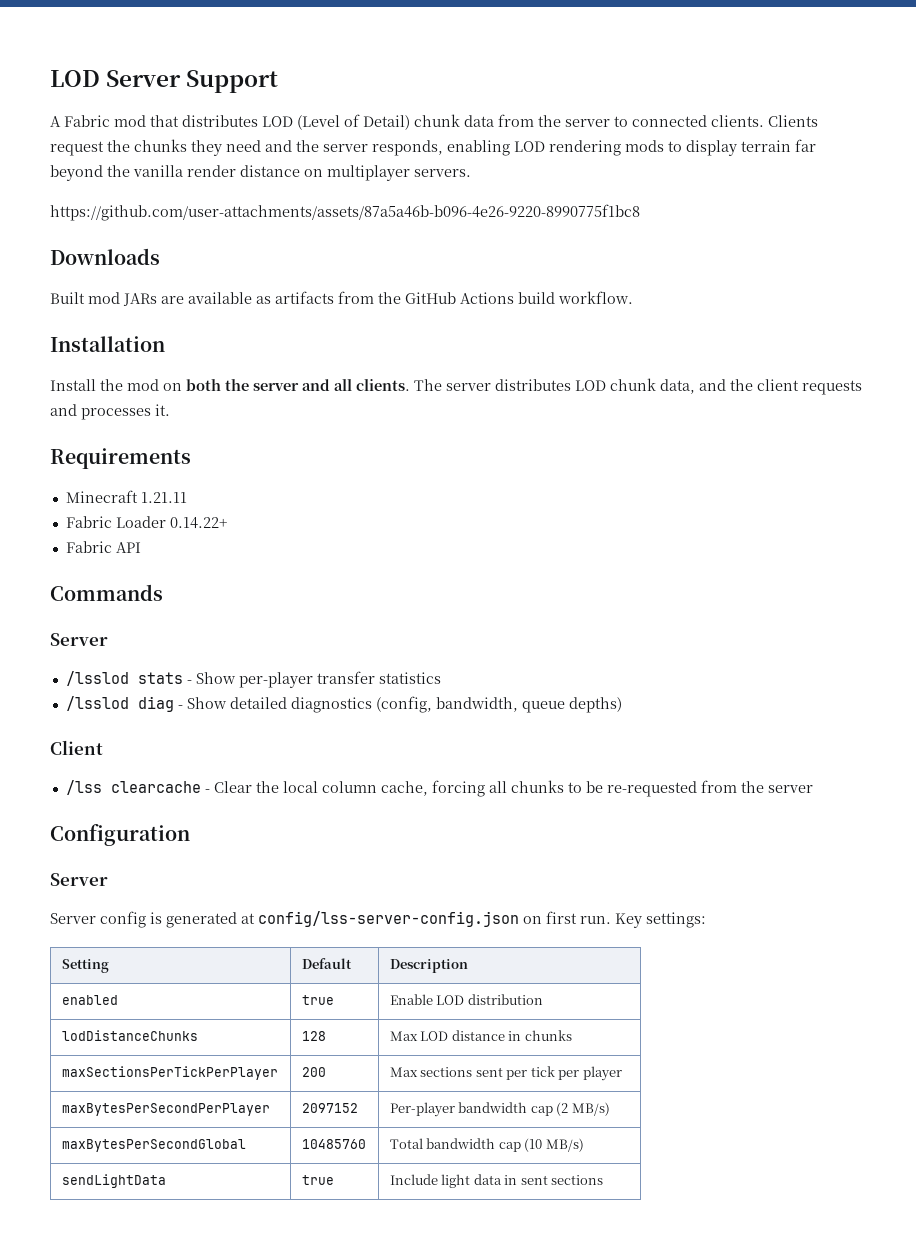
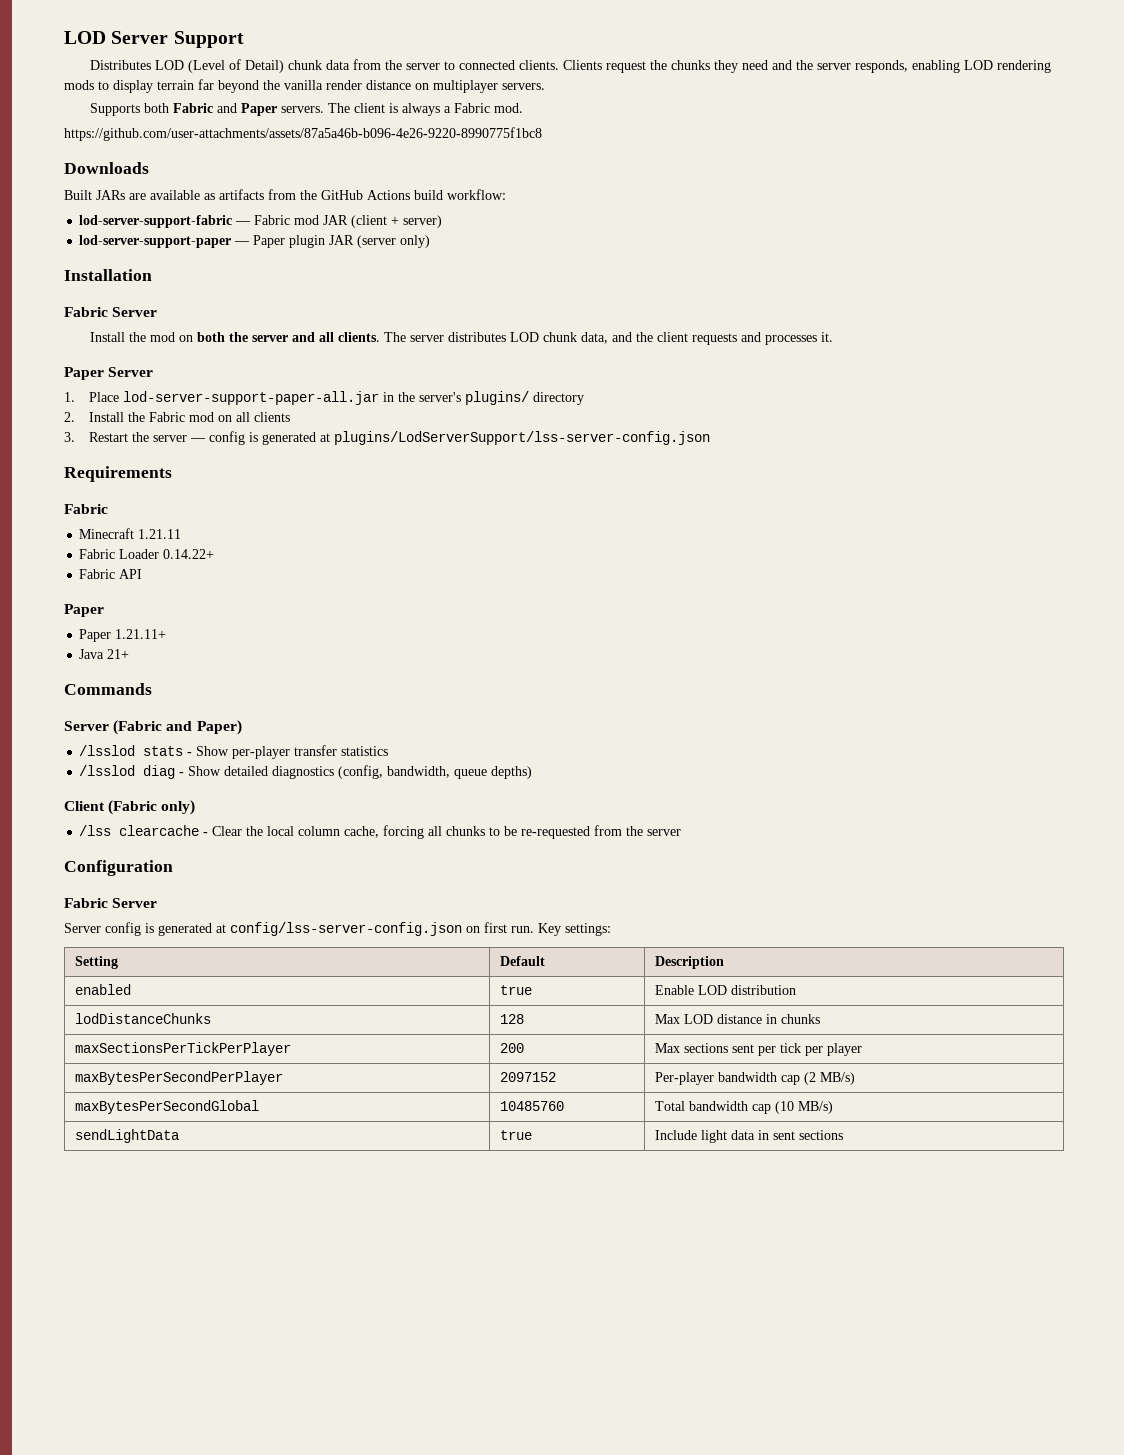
- A Fabric mod that distributes LOD (Level of Detail) chunk data from the server to connected clients.
+ Distributes LOD (Level of Detail) chunk data from the server to connected clients.
+ Supports both Fabric and Paper servers. The client is always a Fabric mod.
- Built mod JARs are available as artifacts from the GitHub Actions build workflow.
+ Built JARs are available as artifacts from the GitHub Actions build workflow:
+ lod-server-support-fabric — Fabric mod JAR (client + server)
+ lod-server-support-paper — Paper plugin JAR (server only)
  Installation
+ Fabric Server
+ Paper Server
+ 1. Place lod-server-support-paper-all.jar in the server's plugins/ directory
+ 2. Install the Fabric mod on all clients
+ 3. Restart the server — config is generated at plugins/LodServerSupport/lss-server-config.json
  Requirements
+ Fabric
  Fabric API
+ Paper
+ Paper 1.21.11+
+ Java 21+
  Commands
- Server
+ Server (Fabric and Paper)
- Client
+ Client (Fabric only)
  Configuration
- Server
+ Fabric Server

